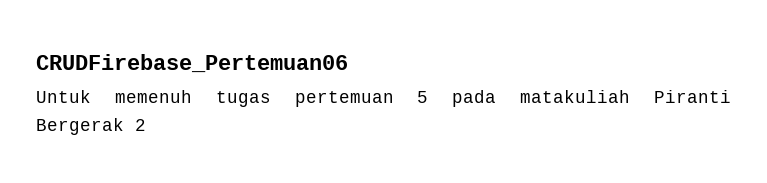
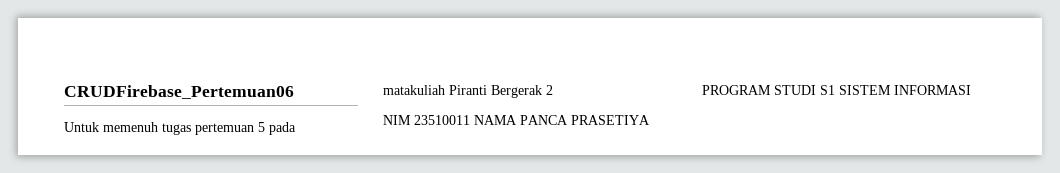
+ NIM 23510011 NAMA PANCA PRASETIYA PROGRAM STUDI S1 SISTEM INFORMASI

